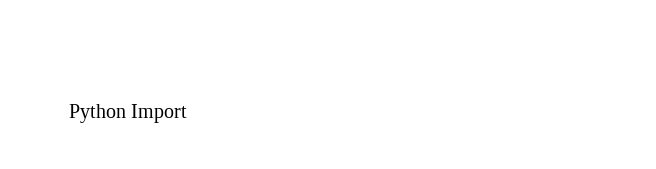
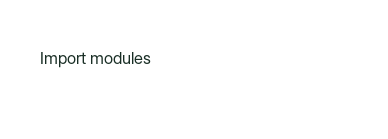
- Python Import
+ Import modules

